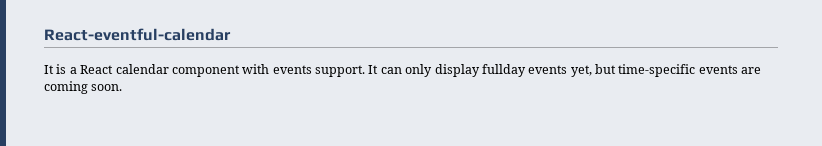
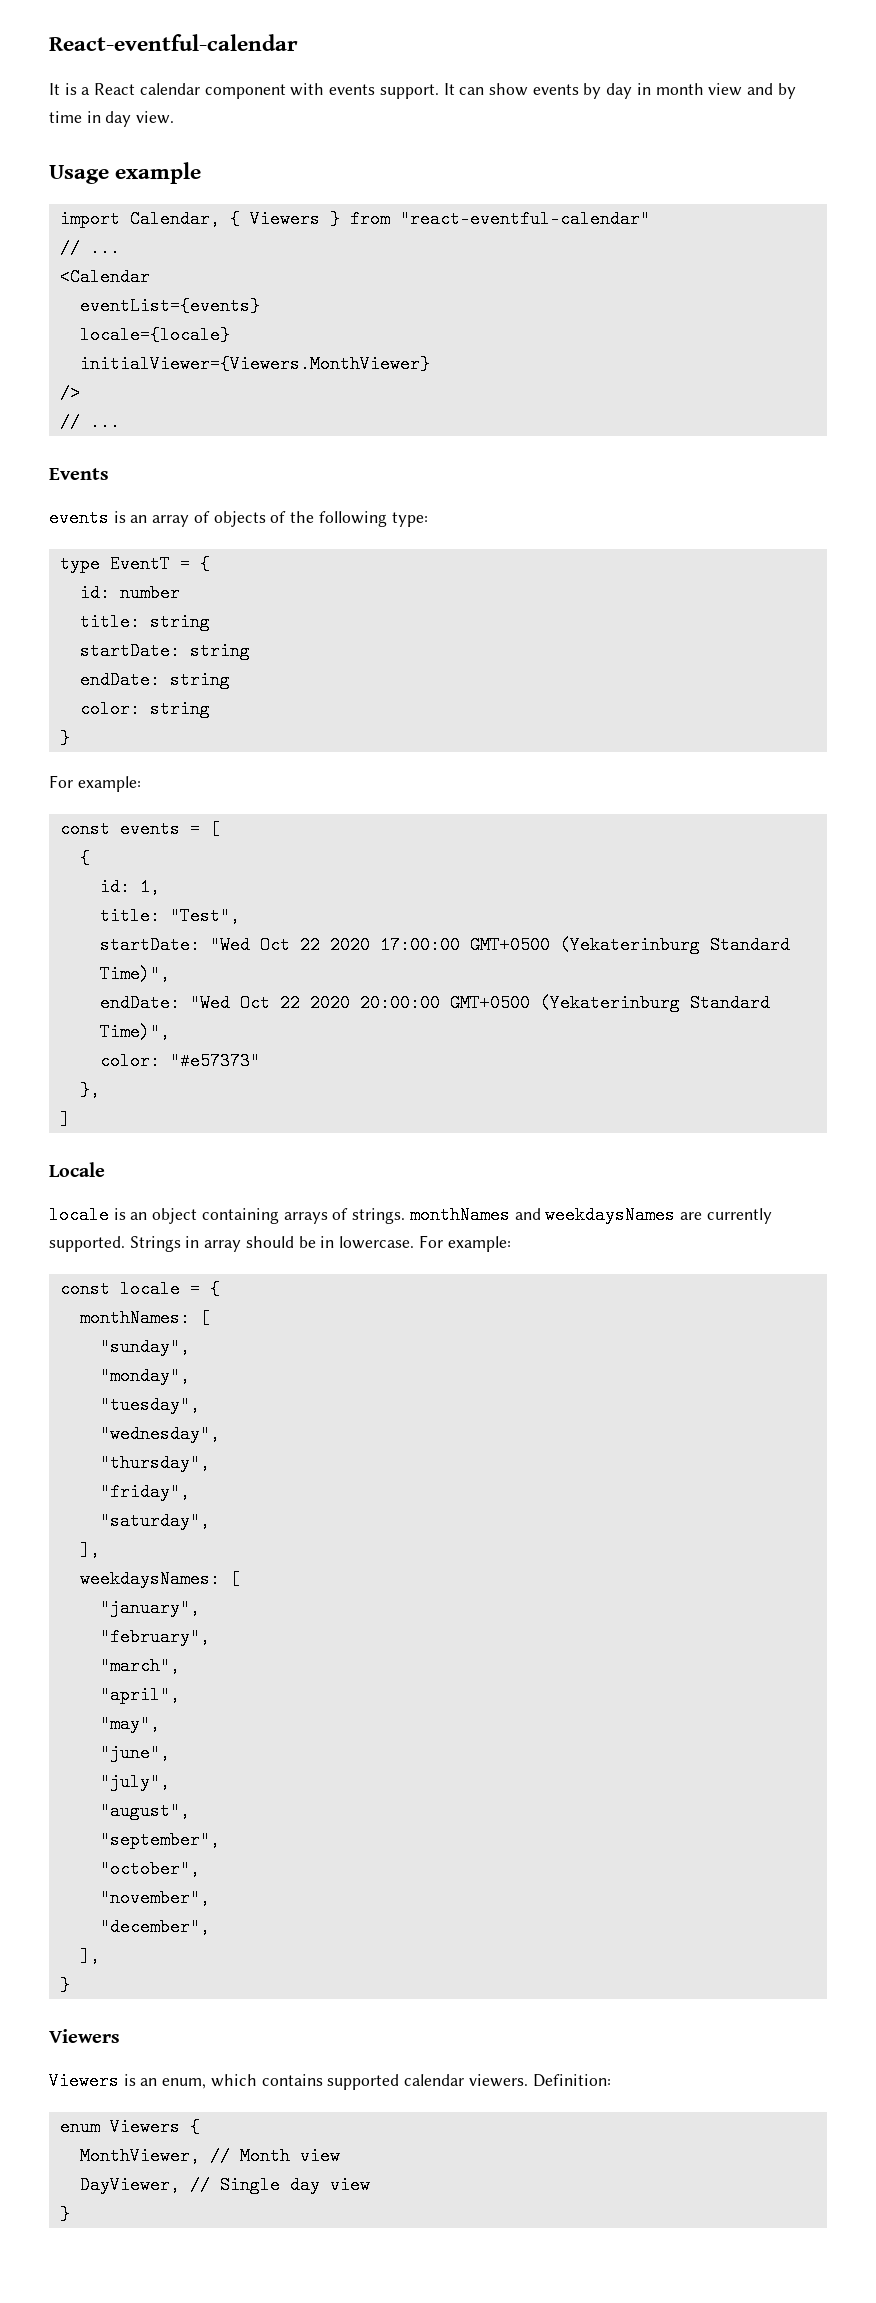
- It can only display fullday events yet, but time-specific events are coming soon.
+ It can show events by day in month view and by time in day view.
+ Usage example
+ import Calendar, { Viewers } from "react-eventful-calendar"
+ // ...
+ <Calendar
+ eventList={events}
+ locale={locale}
+ initialViewer={Viewers.MonthViewer}
+ />
+ // ...
+ Events
+ events is an array of objects of the following type:
+ type EventT = {
+ id: number
+ title: string
+ startDate: string
+ endDate: string
+ color: string
+ }
+ For example:
+ const events = [
+ {
+ id: 1,
+ title: "Test",
+ startDate: "Wed Oct 22 2020 17:00:00 GMT+0500 (Yekaterinburg Standard Time)",
+ endDate: "Wed Oct 22 2020 20:00:00 GMT+0500 (Yekaterinburg Standard Time)",
+ color: "#e57373"
+ },
+ ]
+ Locale
+ locale is an object containing arrays of strings. monthNames and weekdaysNames are currently supported. Strings in array should be in lowercase. For example:
+ const locale = {
+ monthNames: [
+ "sunday",
+ "monday",
+ "tuesday",
+ "wednesday",
+ "thursday",
+ "friday",
+ "saturday",
+ ],
+ weekdaysNames: [
+ "january",
+ "february",
+ "march",
+ "april",
+ "may",
+ "june",
+ "july",
+ "august",
+ "september",
+ "october",
+ "november",
+ "december",
+ ],
+ }
+ Viewers
+ Viewers is an enum, which contains supported calendar viewers. Definition:
+ enum Viewers {
+ MonthViewer, // Month view
+ DayViewer, // Single day view
+ }

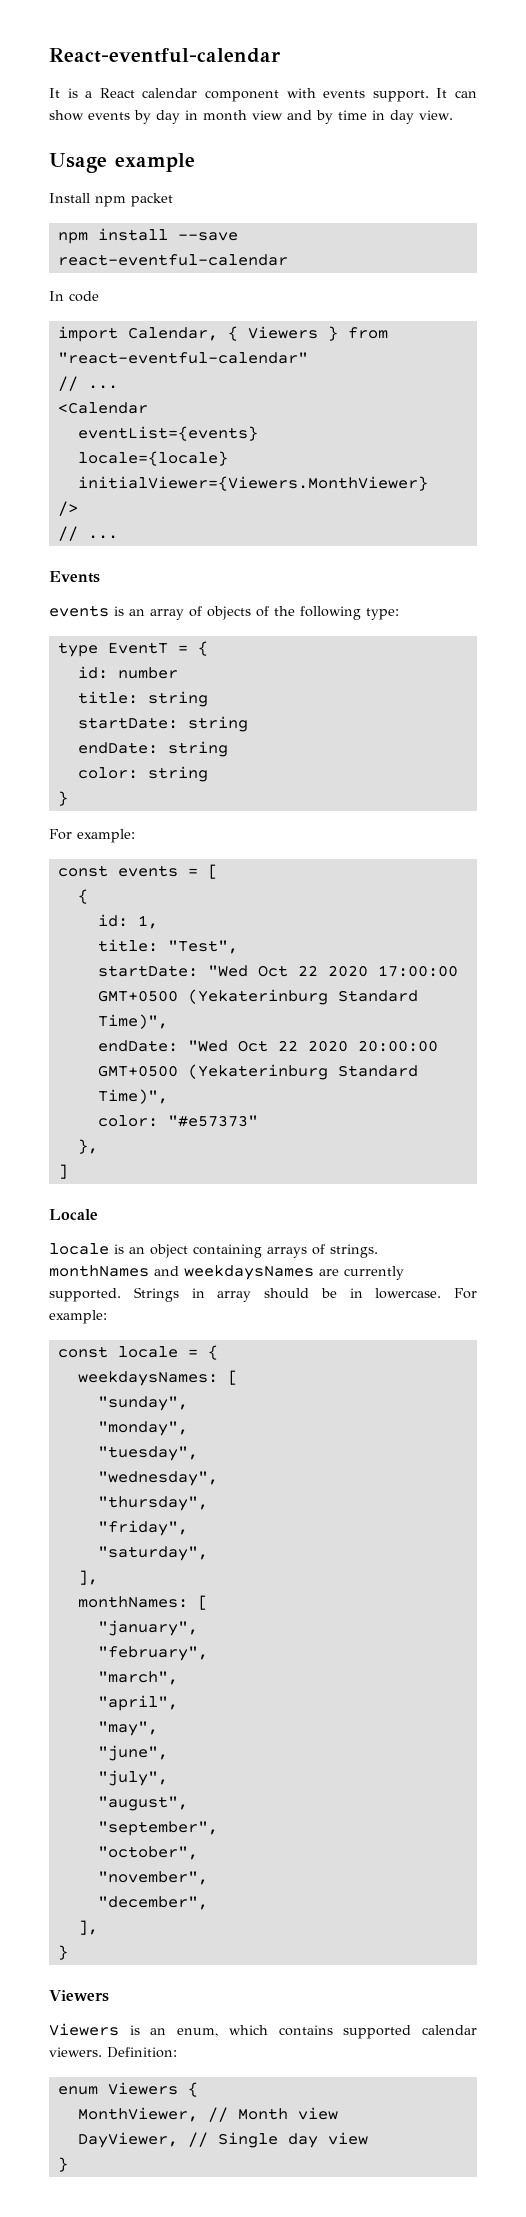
+ Install npm packet
+ npm install --save react-eventful-calendar
+ In code
- monthNames: [
+ weekdaysNames: [
- weekdaysNames: [
+ monthNames: [

